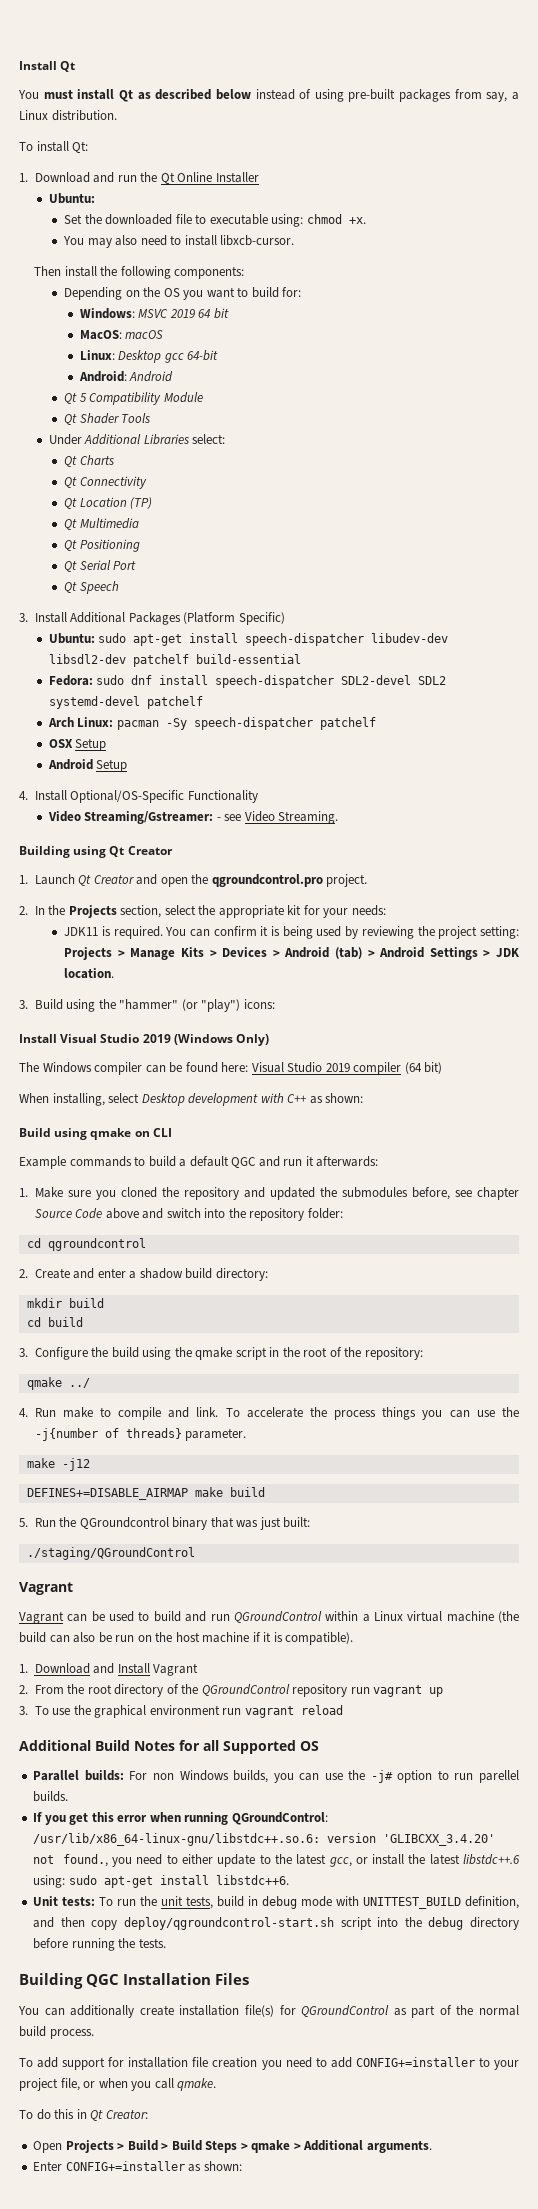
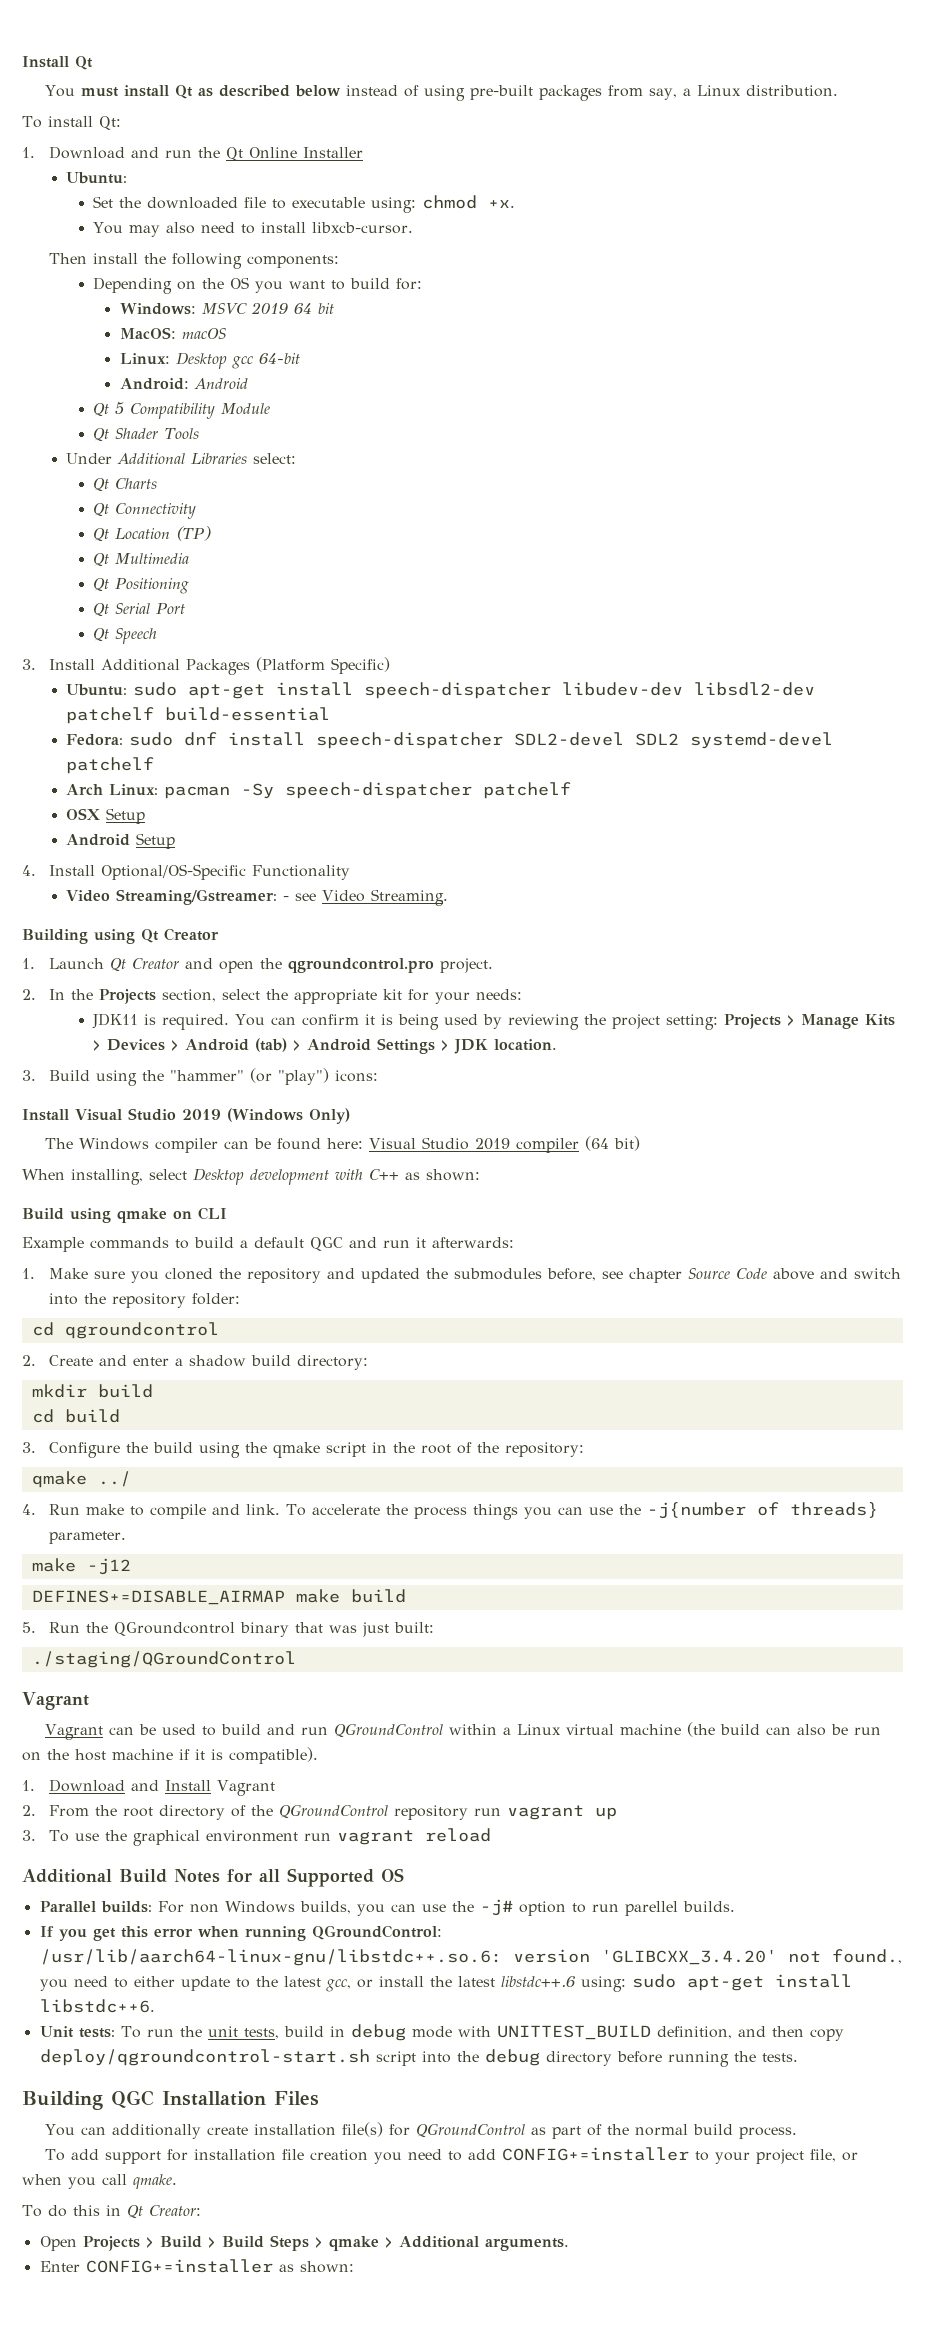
- If you get this error when running QGroundControl: /usr/lib/x86_64-linux-gnu/libstdc++.so.6: version 'GLIBCXX_3.4.20' not found., you need to either update to the latest gcc, or install the latest libstdc++.6 using: sudo apt-get install libstdc++6.
+ If you get this error when running QGroundControl: /usr/lib/aarch64-linux-gnu/libstdc++.so.6: version 'GLIBCXX_3.4.20' not found., you need to either update to the latest gcc, or install the latest libstdc++.6 using: sudo apt-get install libstdc++6.

